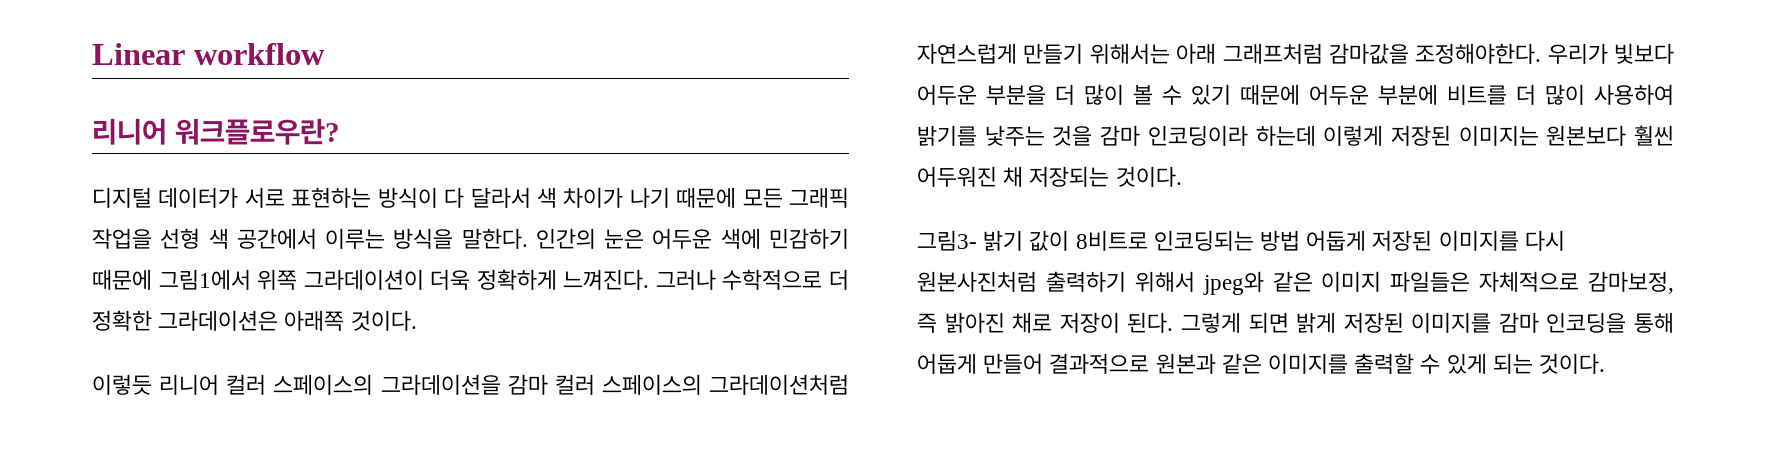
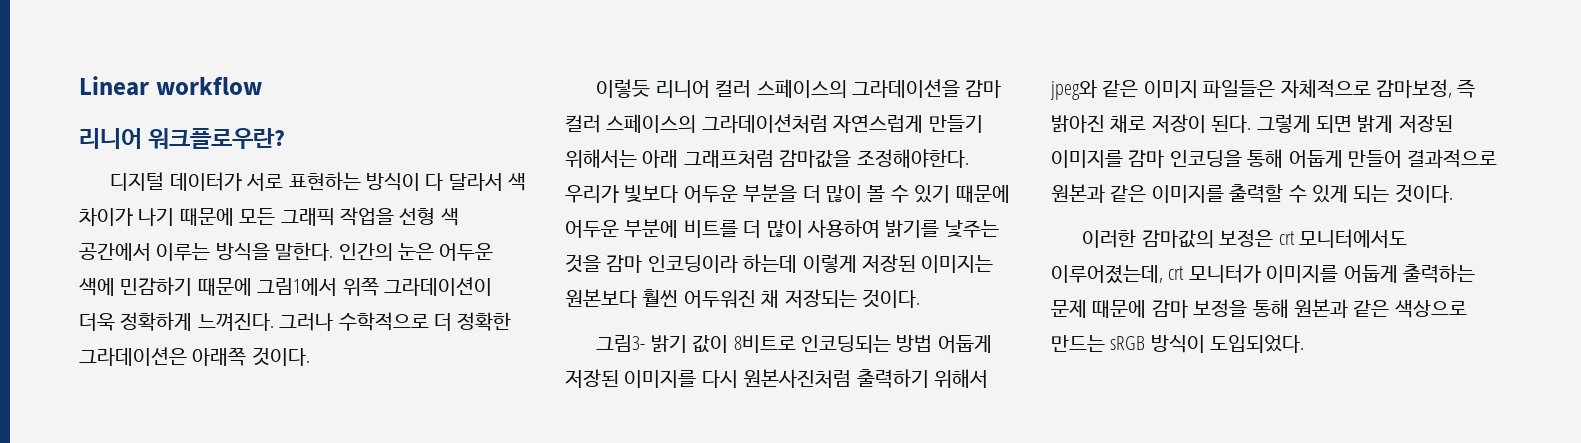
+ 이러한 감마값의 보정은 crt 모니터에서도 이루어졌는데, crt 모니터가 이미지를 어둡게 출력하는 문제 때문에 감마 보정을 통해 원본과 같은 색상으로 만드는 sRGB 방식이 도입되었다.

